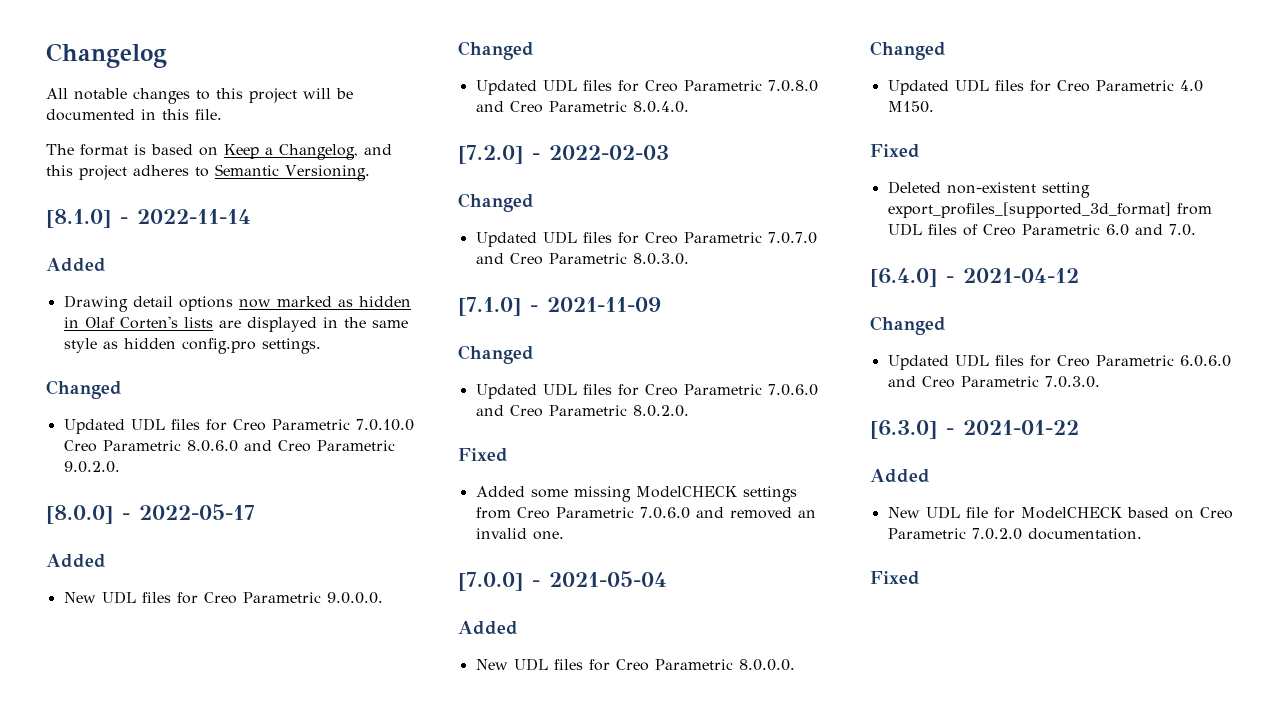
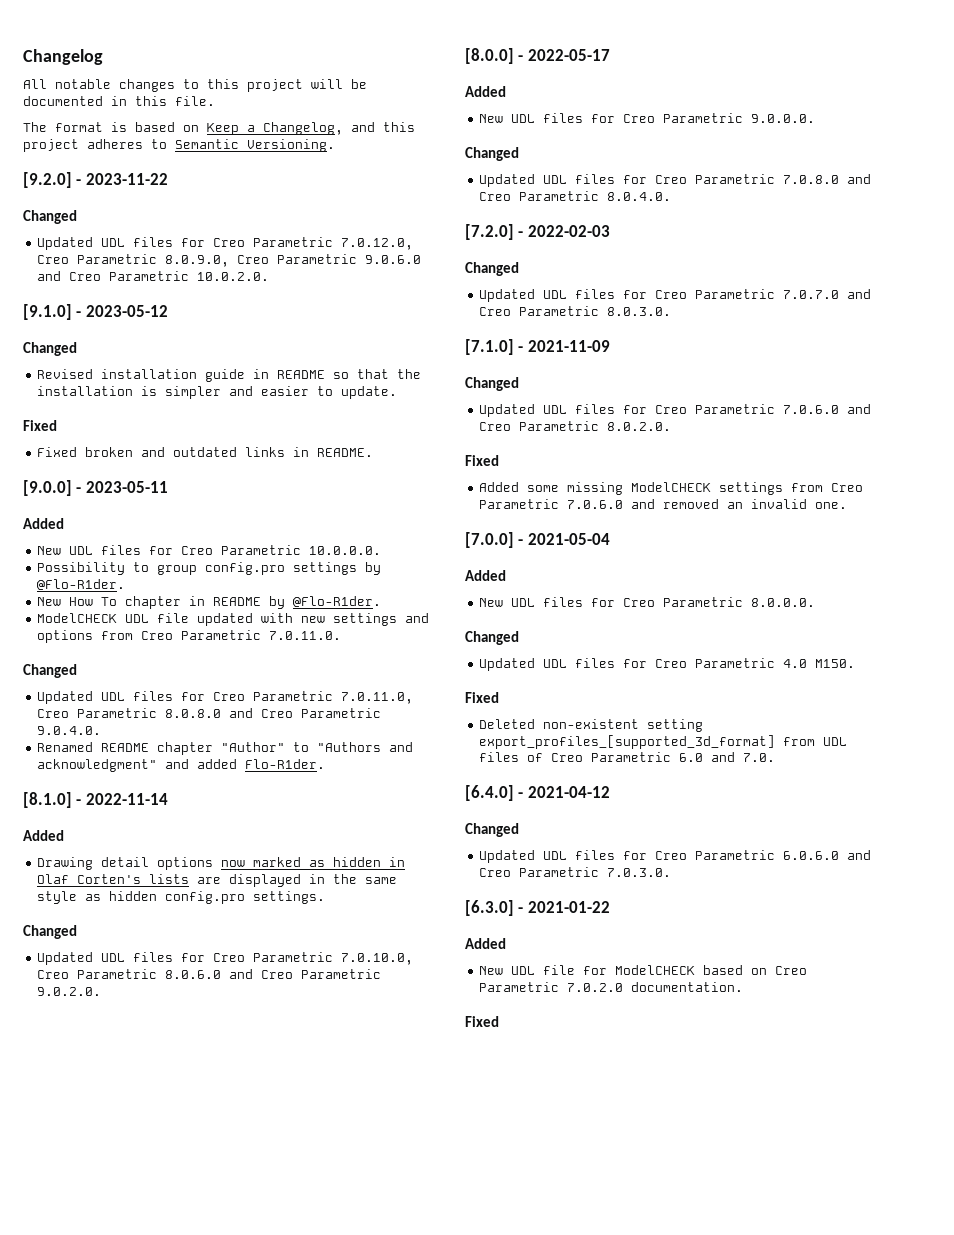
+ [9.2.0] - 2023-11-22
+ Changed
+ Updated UDL files for Creo Parametric 7.0.12.0, Creo Parametric 8.0.9.0, Creo Parametric 9.0.6.0 and Creo Parametric 10.0.2.0.
+ [9.1.0] - 2023-05-12
+ Changed
+ Revised installation guide in README so that the installation is simpler and easier to update.
+ Fixed
+ Fixed broken and outdated links in README.
+ [9.0.0] - 2023-05-11
+ Added
+ New UDL files for Creo Parametric 10.0.0.0.
+ Possibility to group config.pro settings by @Flo-R1der.
+ New How To chapter in README by @Flo-R1der.
+ ModelCHECK UDL file updated with new settings and options from Creo Parametric 7.0.11.0.
+ Changed
+ Updated UDL files for Creo Parametric 7.0.11.0, Creo Parametric 8.0.8.0 and Creo Parametric 9.0.4.0.
+ Renamed README chapter "Author" to "Authors and acknowledgment" and added Flo-R1der.
- Updated UDL files for Creo Parametric 7.0.10.0 Creo Parametric 8.0.6.0 and Creo Parametric 9.0.2.0.
+ Updated UDL files for Creo Parametric 7.0.10.0, Creo Parametric 8.0.6.0 and Creo Parametric 9.0.2.0.

